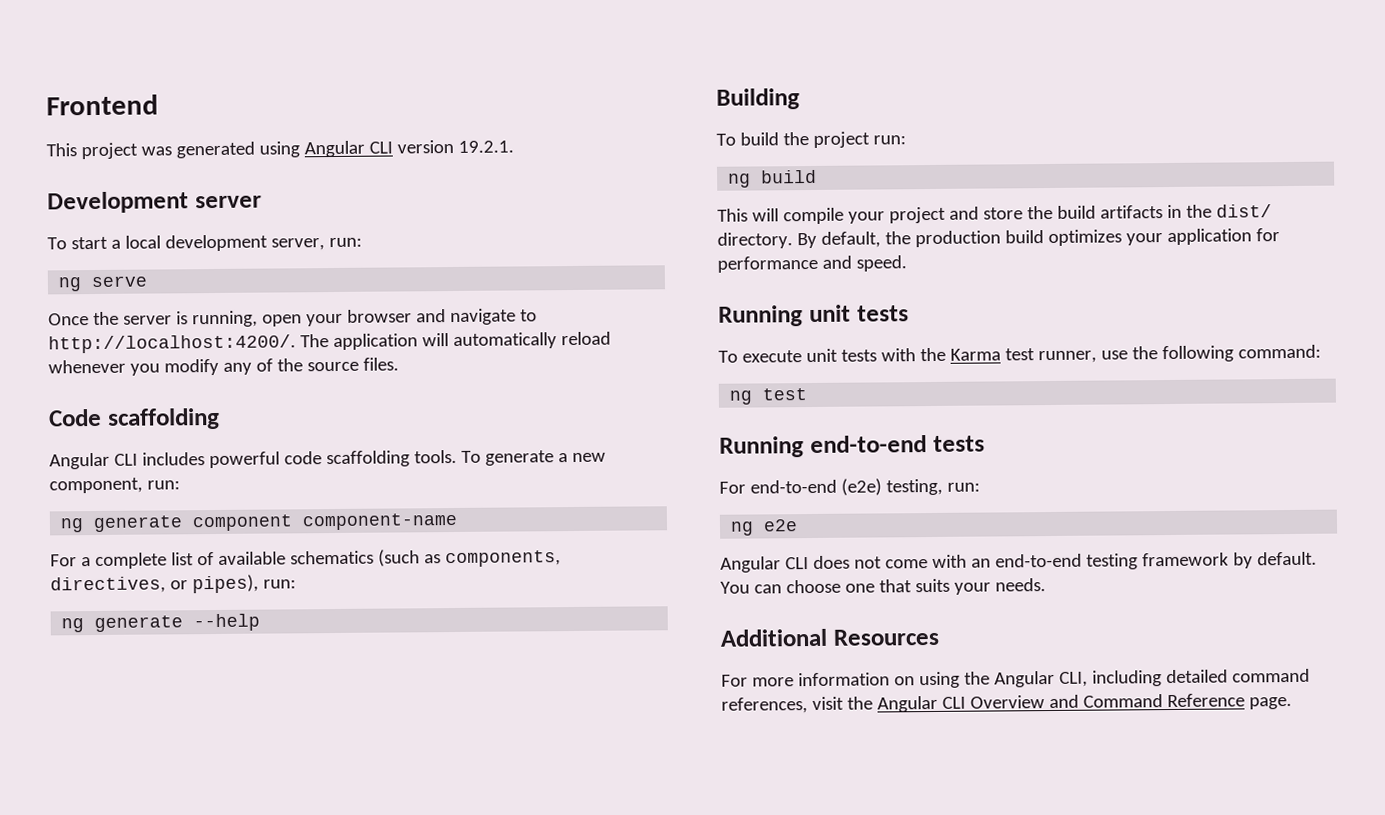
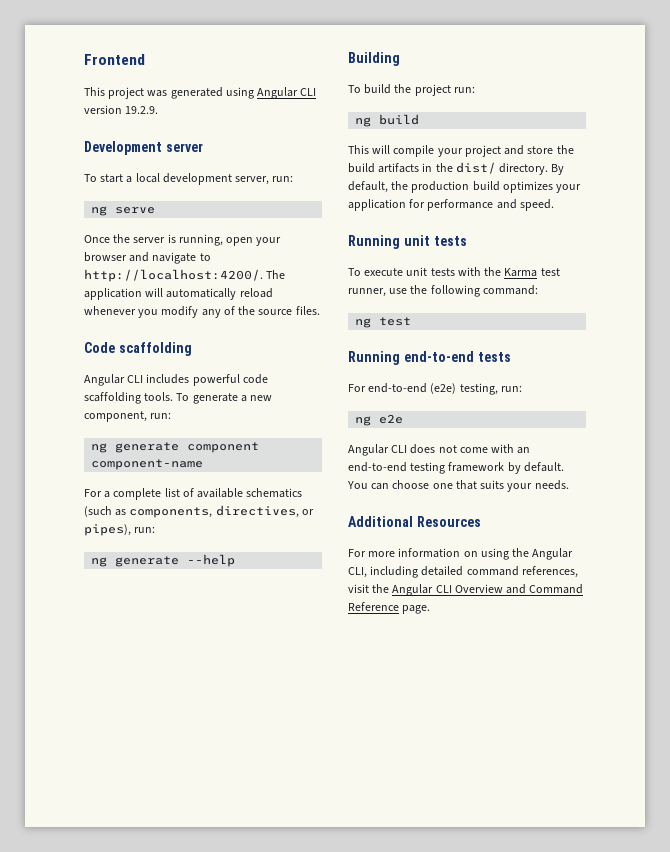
- This project was generated using Angular CLI version 19.2.1.
+ This project was generated using Angular CLI version 19.2.9.

